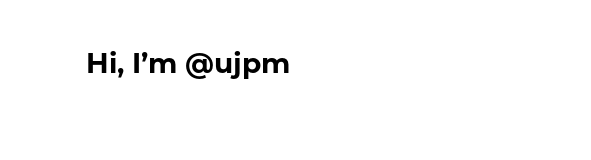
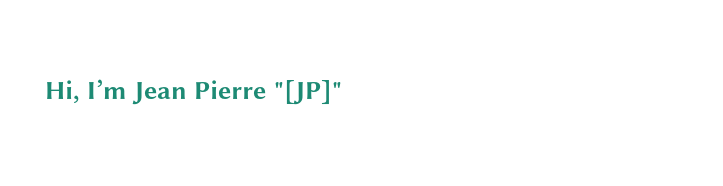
- Hi, I’m @ujpm
+ Hi, I’m Jean Pierre "[JP]"

